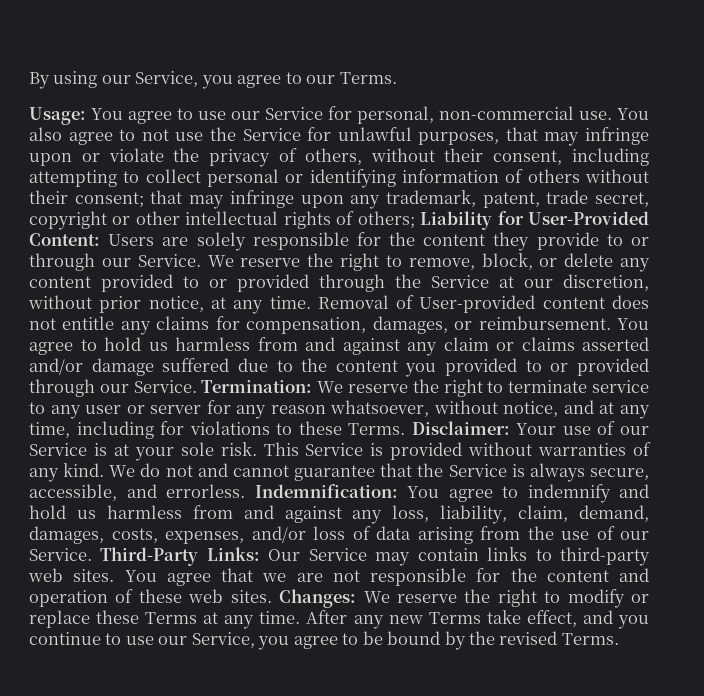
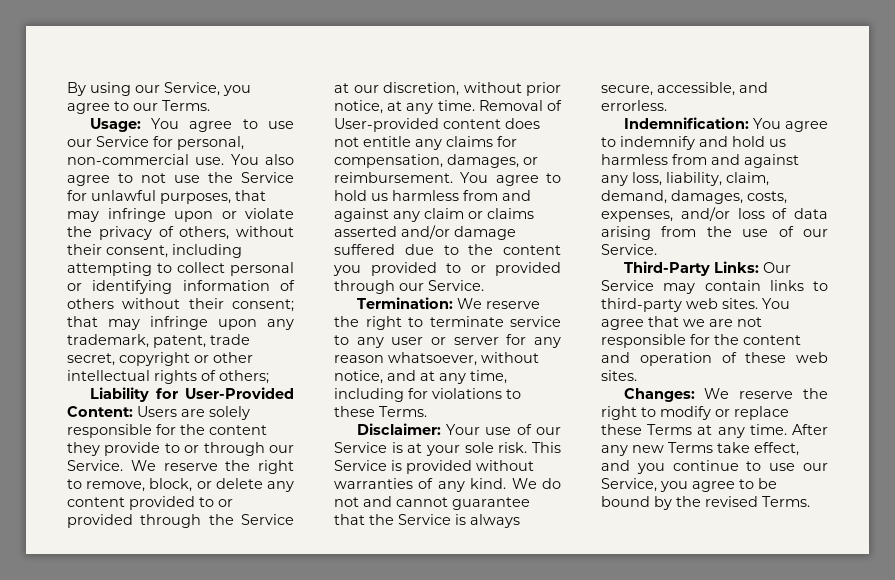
- that may infringe upon any trademark, patent, trade secret, copyright or other intellectual rights of others; Liability for User-Provided Content:
+ that may infringe upon any trademark, patent, trade secret, copyright or other intellectual rights of others;
+ Liability for User-Provided Content:
- You agree to hold us harmless from and against any claim or claims asserted and/or damage suffered due to the content you provided to or provided through our Service. Termination:
+ You agree to hold us harmless from and against any claim or claims asserted and/or damage suffered due to the content you provided to or provided through our Service.
+ Termination:
- We reserve the right to terminate service to any user or server for any reason whatsoever, without notice, and at any time, including for violations to these Terms. Disclaimer:
+ We reserve the right to terminate service to any user or server for any reason whatsoever, without notice, and at any time, including for violations to these Terms.
+ Disclaimer:
- We do not and cannot guarantee that the Service is always secure, accessible, and errorless. Indemnification: You agree to indemnify and hold us harmless from and against any loss, liability, claim, demand, damages, costs, expenses, and/or loss of data arising from the use of our Service. Third-Party Links: Our Service may contain links to third-party web sites.
+ We do not and cannot guarantee that the Service is always secure, accessible, and errorless.
+ Indemnification: You agree to indemnify and hold us harmless from and against any loss, liability, claim, demand, damages, costs, expenses, and/or loss of data arising from the use of our Service.
+ Third-Party Links: Our Service may contain links to third-party web sites.
- You agree that we are not responsible for the content and operation of these web sites. Changes: We reserve the right to modify or replace these Terms at any time.
+ You agree that we are not responsible for the content and operation of these web sites.
+ Changes: We reserve the right to modify or replace these Terms at any time.

